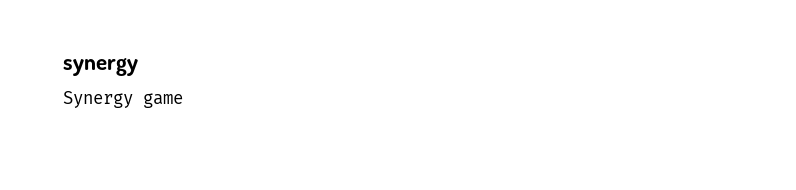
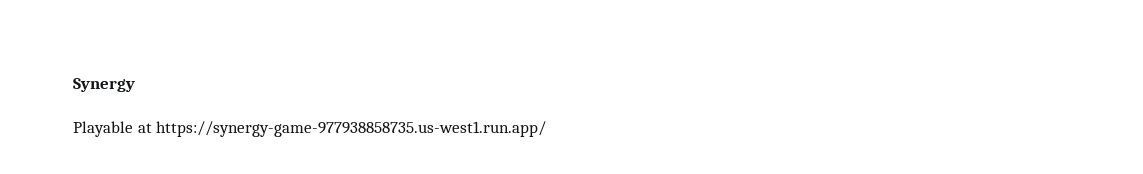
- synergy
- Synergy game
+ Synergy
+ Playable at https://synergy-game-977938858735.us-west1.run.app/

